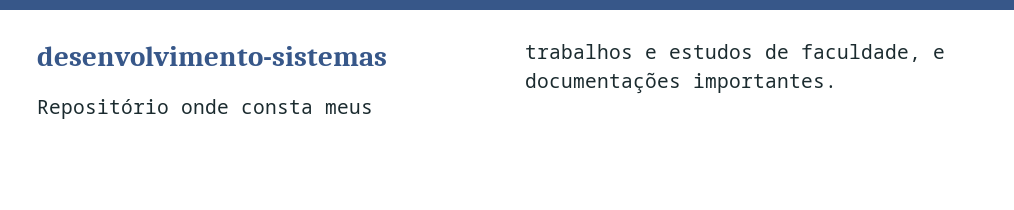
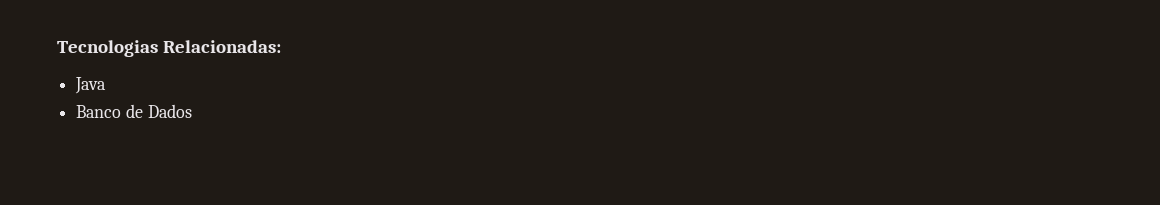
- desenvolvimento-sistemas
- Repositório onde consta meus trabalhos e estudos de faculdade, e documentações importantes.
+ Tecnologias Relacionadas:
+ Java
+ Banco de Dados

